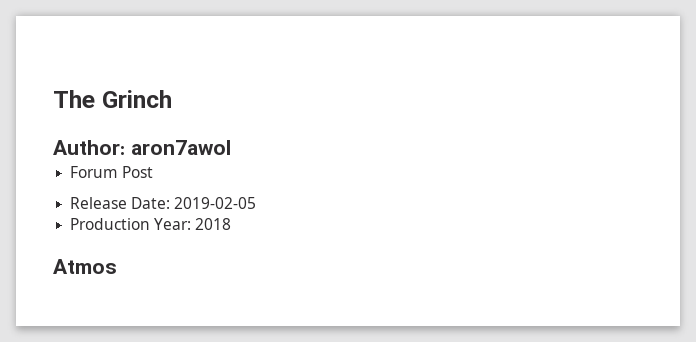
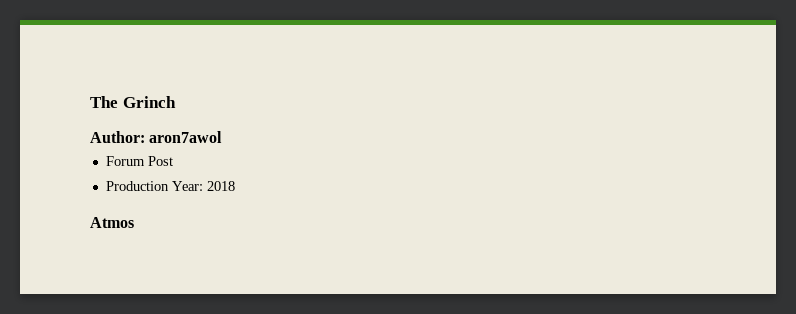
- Release Date: 2019-02-05

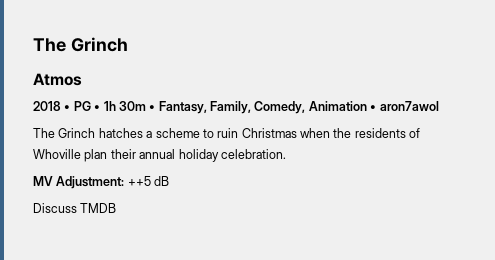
- Author: aron7awol
- Forum Post
- Production Year: 2018
  Atmos
+ 2018 • PG • 1h 30m • Fantasy, Family, Comedy, Animation • aron7awol
+ The Grinch hatches a scheme to ruin Christmas when the residents of Whoville plan their annual holiday celebration.
+ MV Adjustment: ++5 dB
+ Discuss TMDB

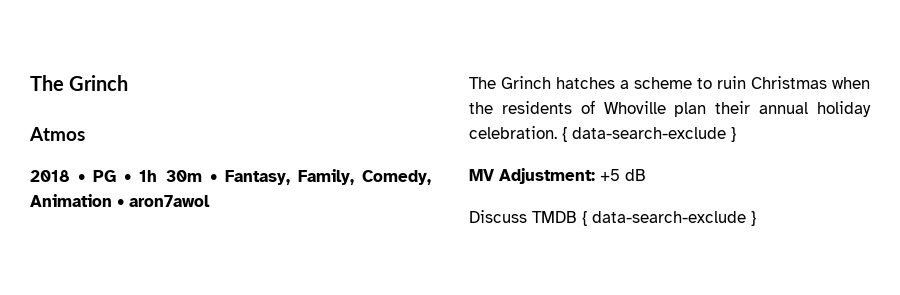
- The Grinch hatches a scheme to ruin Christmas when the residents of Whoville plan their annual holiday celebration.
+ The Grinch hatches a scheme to ruin Christmas when the residents of Whoville plan their annual holiday celebration. { data-search-exclude }
- MV Adjustment: ++5 dB
+ MV Adjustment: +5 dB
- Discuss TMDB
+ Discuss TMDB { data-search-exclude }

